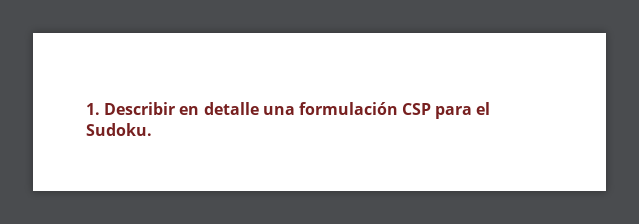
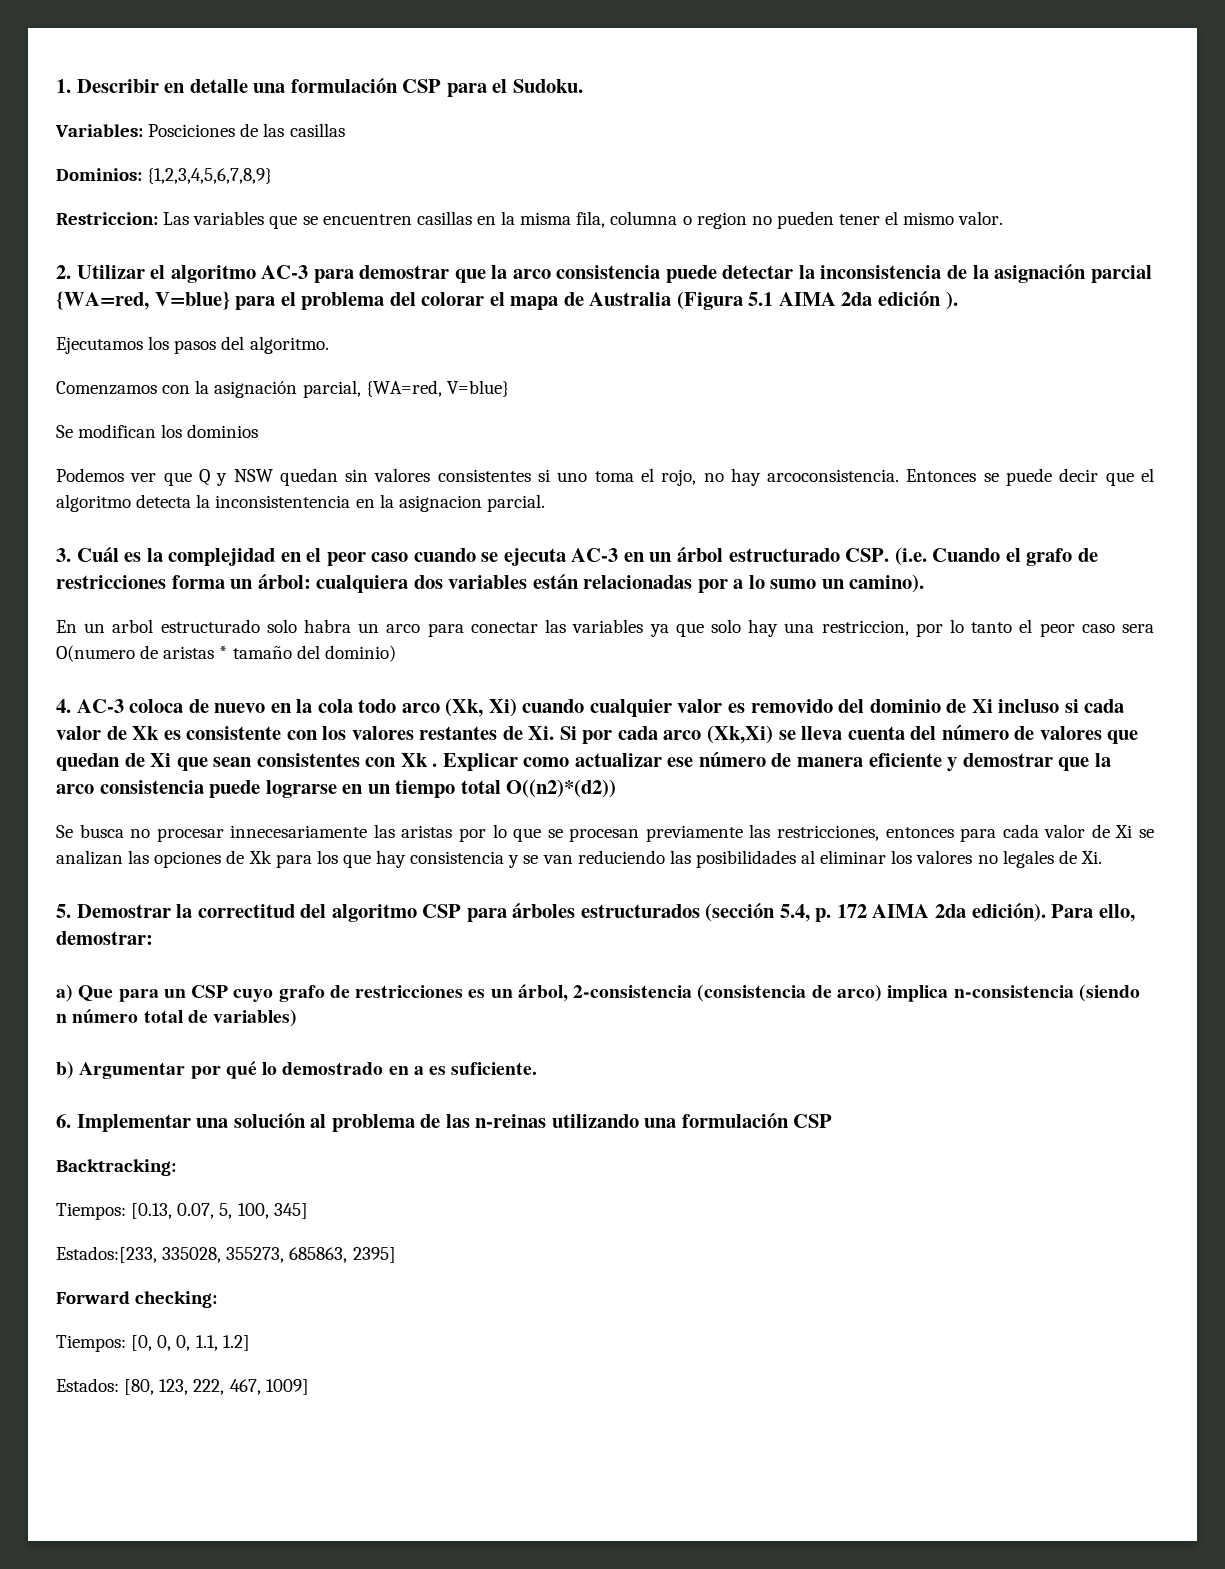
+ Variables: Posciciones de las casillas
+ Dominios: {1,2,3,4,5,6,7,8,9}
+ Restriccion: Las variables que se encuentren casillas en la misma fila, columna o region no pueden tener el mismo valor.
+ 2. Utilizar el algoritmo AC-3 para demostrar que la arco consistencia puede detectar la inconsistencia de la asignación parcial {WA=red, V=blue} para el problema del colorar el mapa de Australia (Figura 5.1 AIMA 2da edición ).
+ Ejecutamos los pasos del algoritmo.
+ Comenzamos con la asignación parcial, {WA=red, V=blue}
+ Se modifican los dominios
+ Podemos ver que Q y NSW quedan sin valores consistentes si uno toma el rojo, no hay arcoconsistencia. Entonces se puede decir que el algoritmo detecta la inconsistentencia en la asignacion parcial.
+ 3. Cuál es la complejidad en el peor caso cuando se ejecuta AC-3 en un árbol estructurado CSP. (i.e. Cuando el grafo de restricciones forma un árbol: cualquiera dos variables están relacionadas por a lo sumo un camino).
+ En un arbol estructurado solo habra un arco para conectar las variables ya que solo hay una restriccion, por lo tanto el peor caso sera O(numero de aristas * tamaño del dominio)
+ 4. AC-3 coloca de nuevo en la cola todo arco (Xk, Xi) cuando cualquier valor es removido del dominio de Xi incluso si cada valor de Xk es consistente con los valores restantes de Xi. Si por cada arco (Xk,Xi) se lleva cuenta del número de valores que quedan de Xi que sean consistentes con Xk . Explicar como actualizar ese número de manera eficiente y demostrar que la arco consistencia puede lograrse en un tiempo total O((n2)*(d2))
+ Se busca no procesar innecesariamente las aristas por lo que se procesan previamente las restricciones, entonces para cada valor de Xi se analizan las opciones de Xk para los que hay consistencia y se van reduciendo las posibilidades al eliminar los valores no legales de Xi.
+ 5. Demostrar la correctitud del algoritmo CSP para árboles estructurados (sección 5.4, p. 172 AIMA 2da edición). Para ello, demostrar:
+ a) Que para un CSP cuyo grafo de restricciones es un árbol, 2-consistencia (consistencia de arco) implica n-consistencia (siendo n número total de variables)
+ b) Argumentar por qué lo demostrado en a es suficiente.
+ 6. Implementar una solución al problema de las n-reinas utilizando una formulación CSP
+ Backtracking:
+ Tiempos: [0.13, 0.07, 5, 100, 345]
+ Estados:[233, 335028, 355273, 685863, 2395]
+ Forward checking:
+ Tiempos: [0, 0, 0, 1.1, 1.2]
+ Estados: [80, 123, 222, 467, 1009]

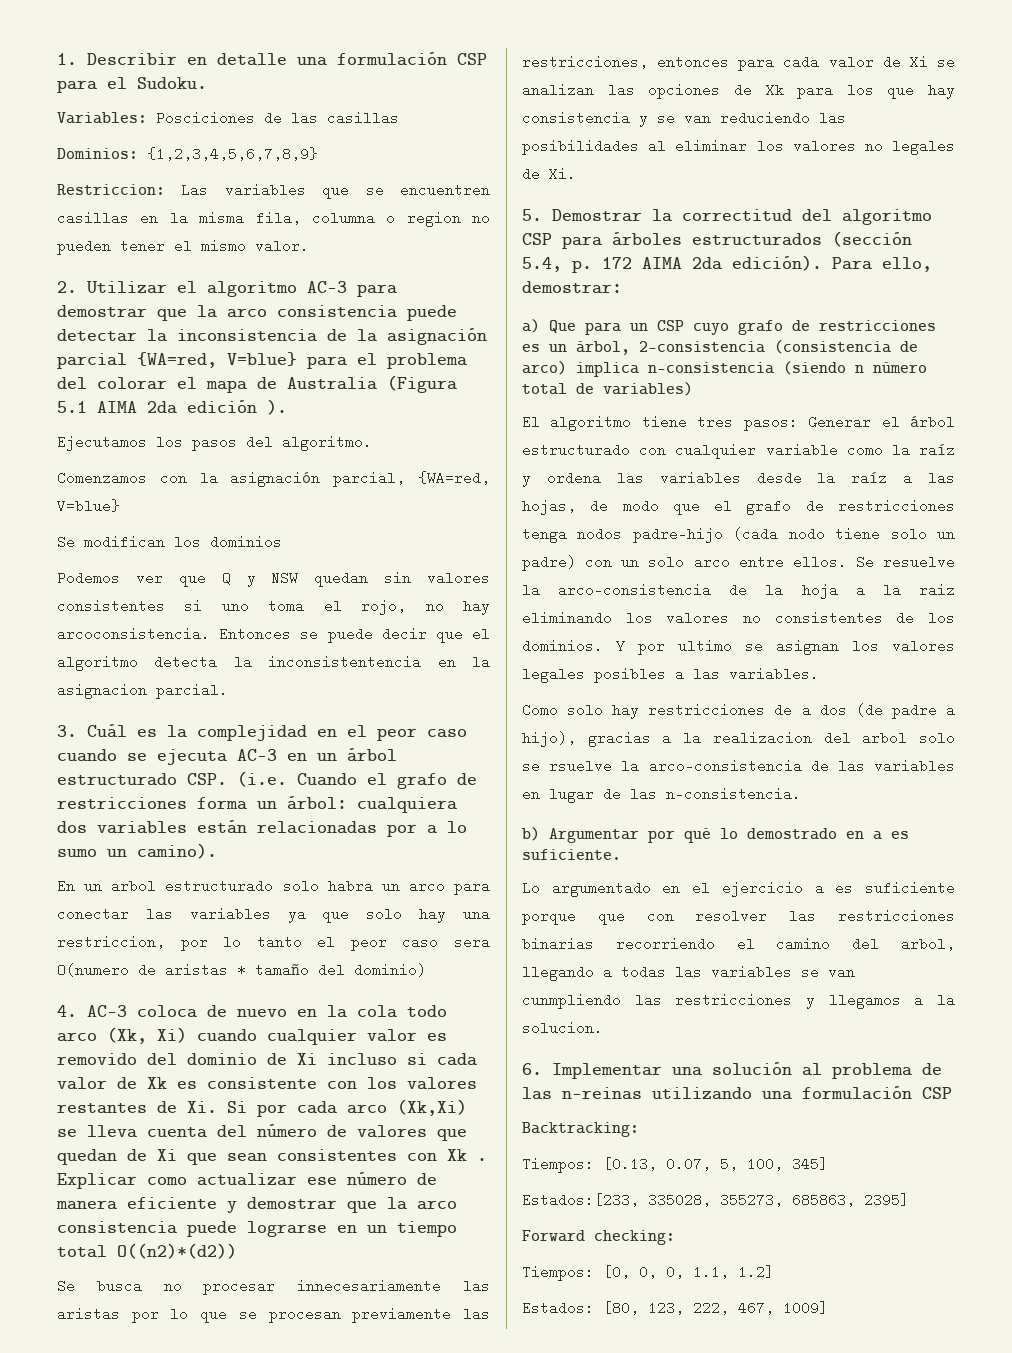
+ El algoritmo tiene tres pasos: Generar el árbol estructurado con cualquier variable como la raíz y ordena las variables desde la raíz a las hojas, de modo que el grafo de restricciones tenga nodos padre-hijo (cada nodo tiene solo un padre) con un solo arco entre ellos. Se resuelve la arco-consistencia de la hoja a la raiz eliminando los valores no consistentes de los dominios. Y por ultimo se asignan los valores legales posibles a las variables.
+ Como solo hay restricciones de a dos (de padre a hijo), gracias a la realizacion del arbol solo se rsuelve la arco-consistencia de las variables en lugar de las n-consistencia.
+ Lo argumentado en el ejercicio a es suficiente porque que con resolver las restricciones binarias recorriendo el camino del arbol, llegando a todas las variables se van cunmpliendo las restricciones y llegamos a la solucion.

